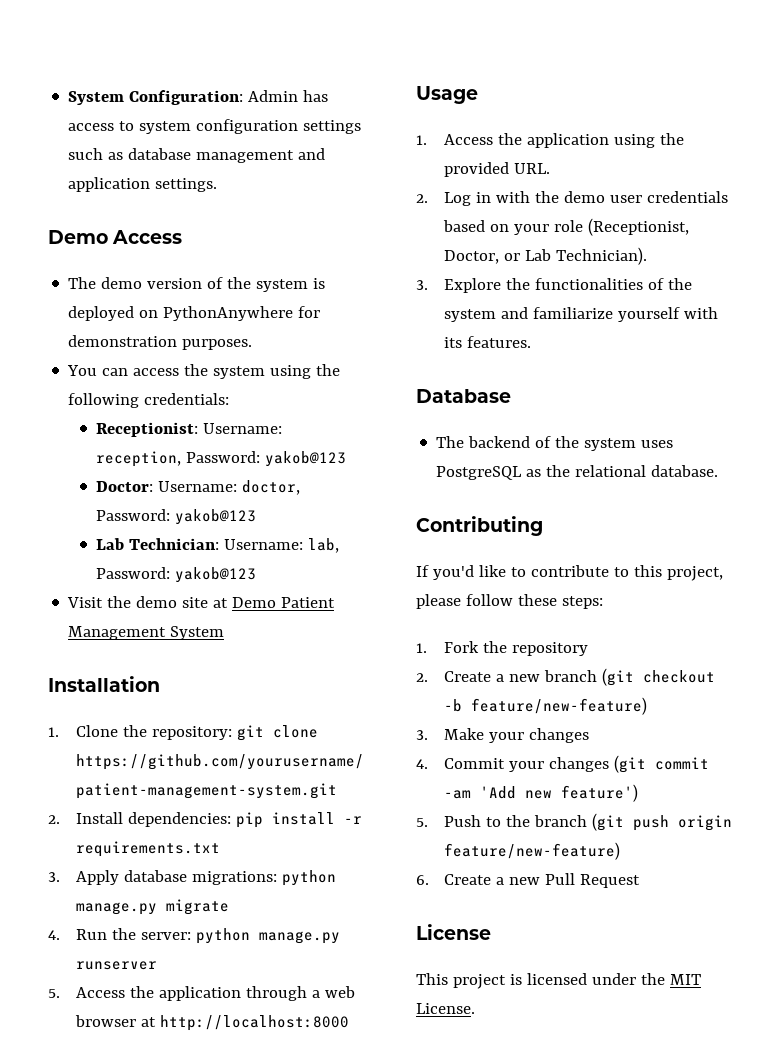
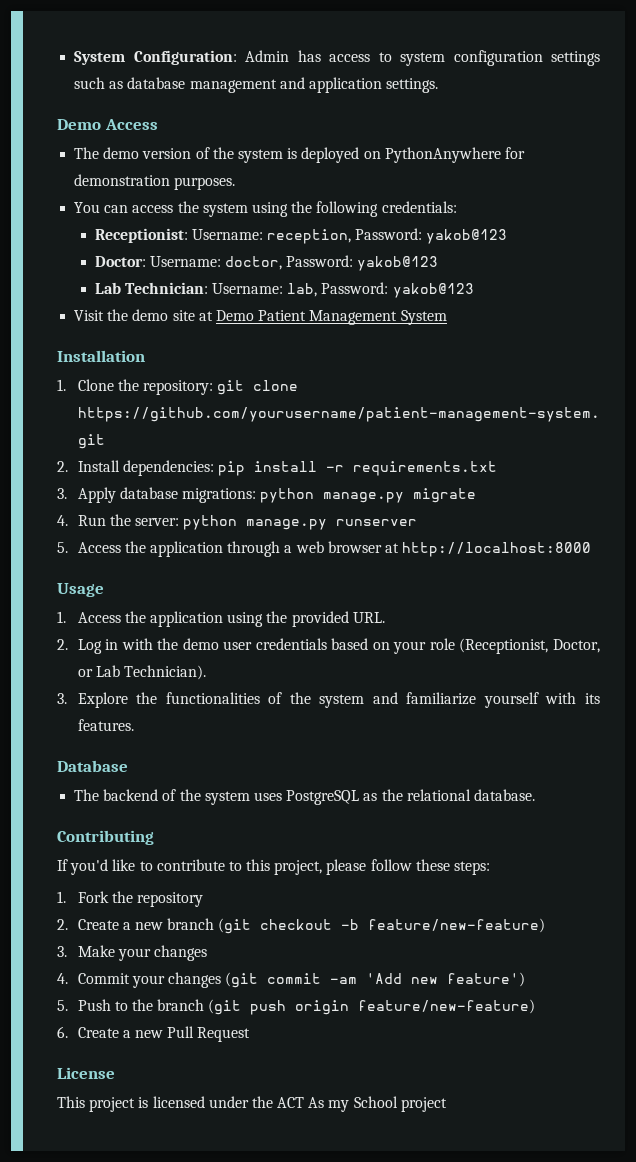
- This project is licensed under the MIT License.
+ This project is licensed under the ACT As my School project

